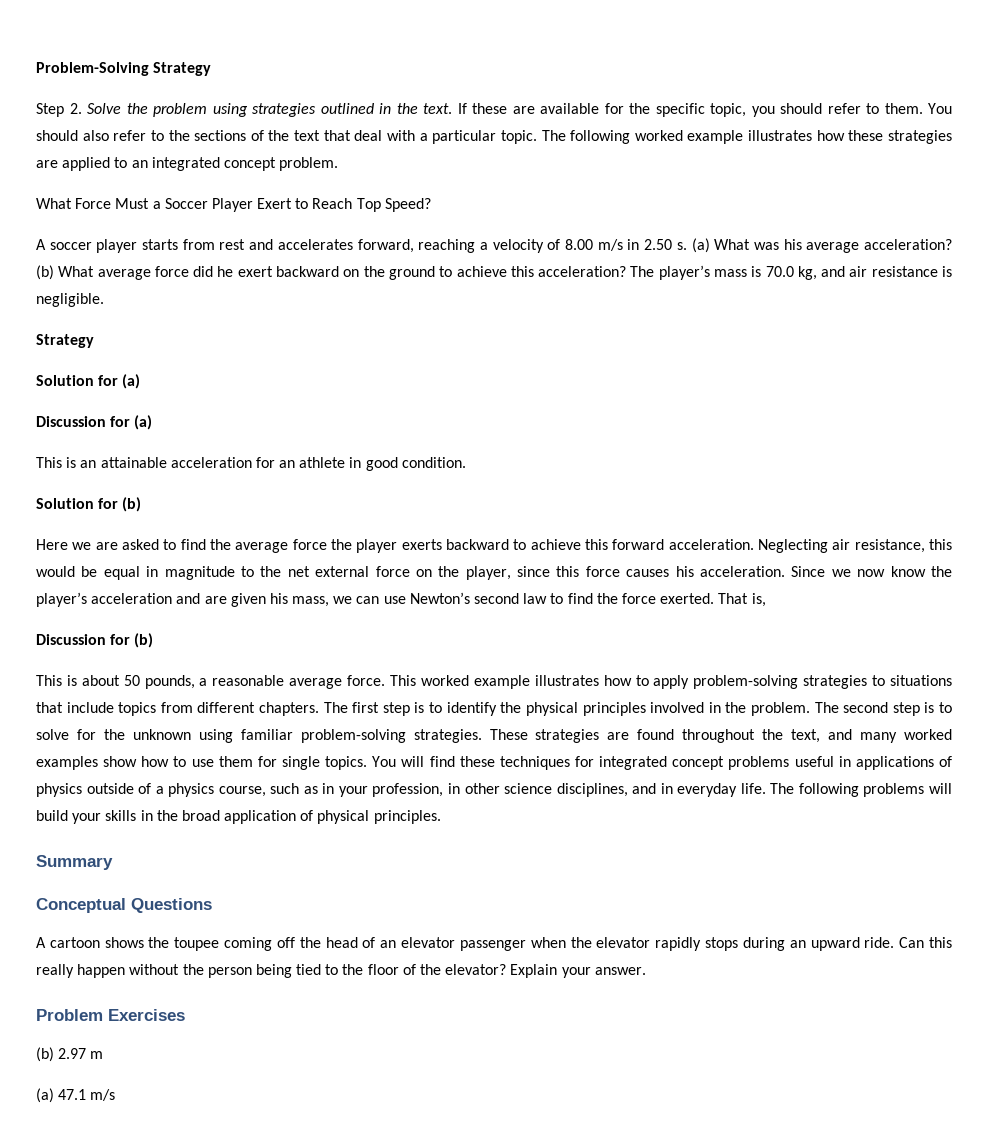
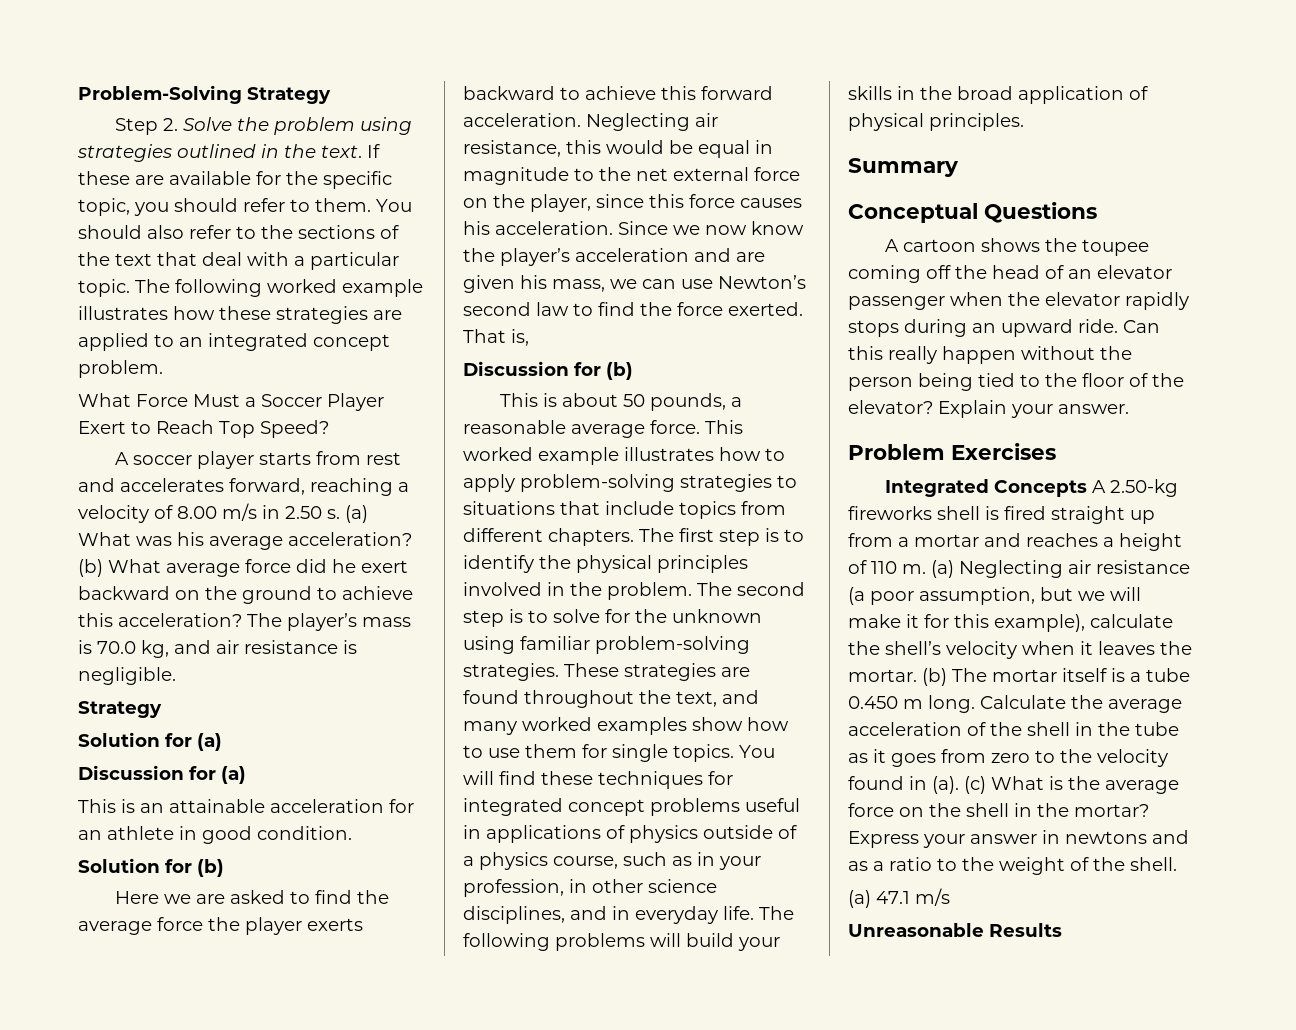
- (b) 2.97 m
+ Integrated Concepts A 2.50-kg fireworks shell is fired straight up from a mortar and reaches a height of 110 m. (a) Neglecting air resistance (a poor assumption, but we will make it for this example), calculate the shell’s velocity when it leaves the mortar. (b) The mortar itself is a tube 0.450 m long. Calculate the average acceleration of the shell in the tube as it goes from zero to the velocity found in (a). (c) What is the average force on the shell in the mortar? Express your answer in newtons and as a ratio to the weight of the shell.
+ Unreasonable Results

